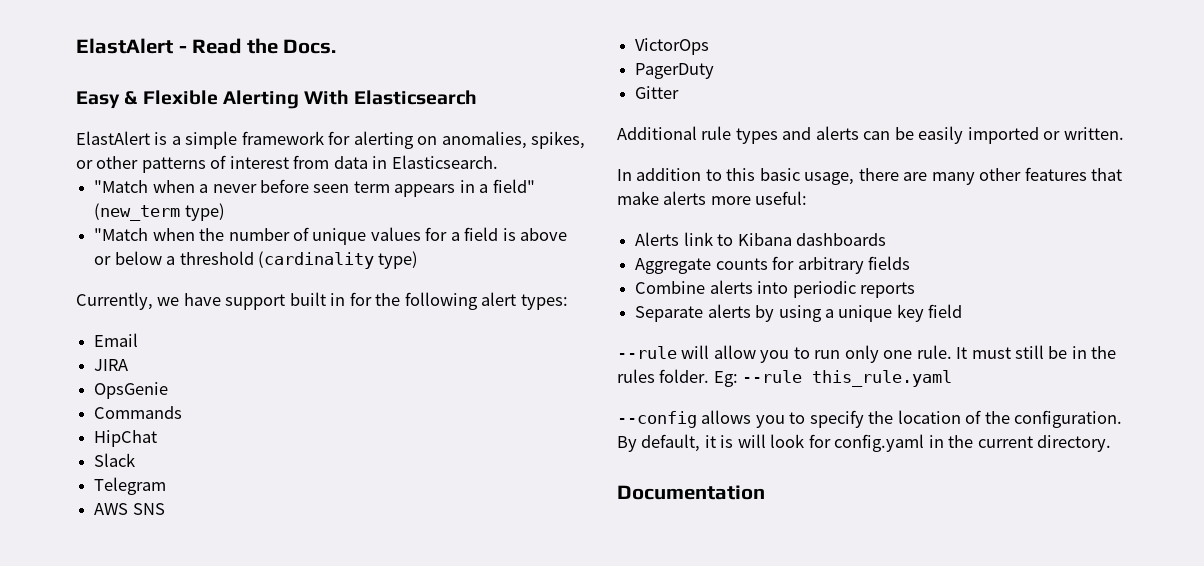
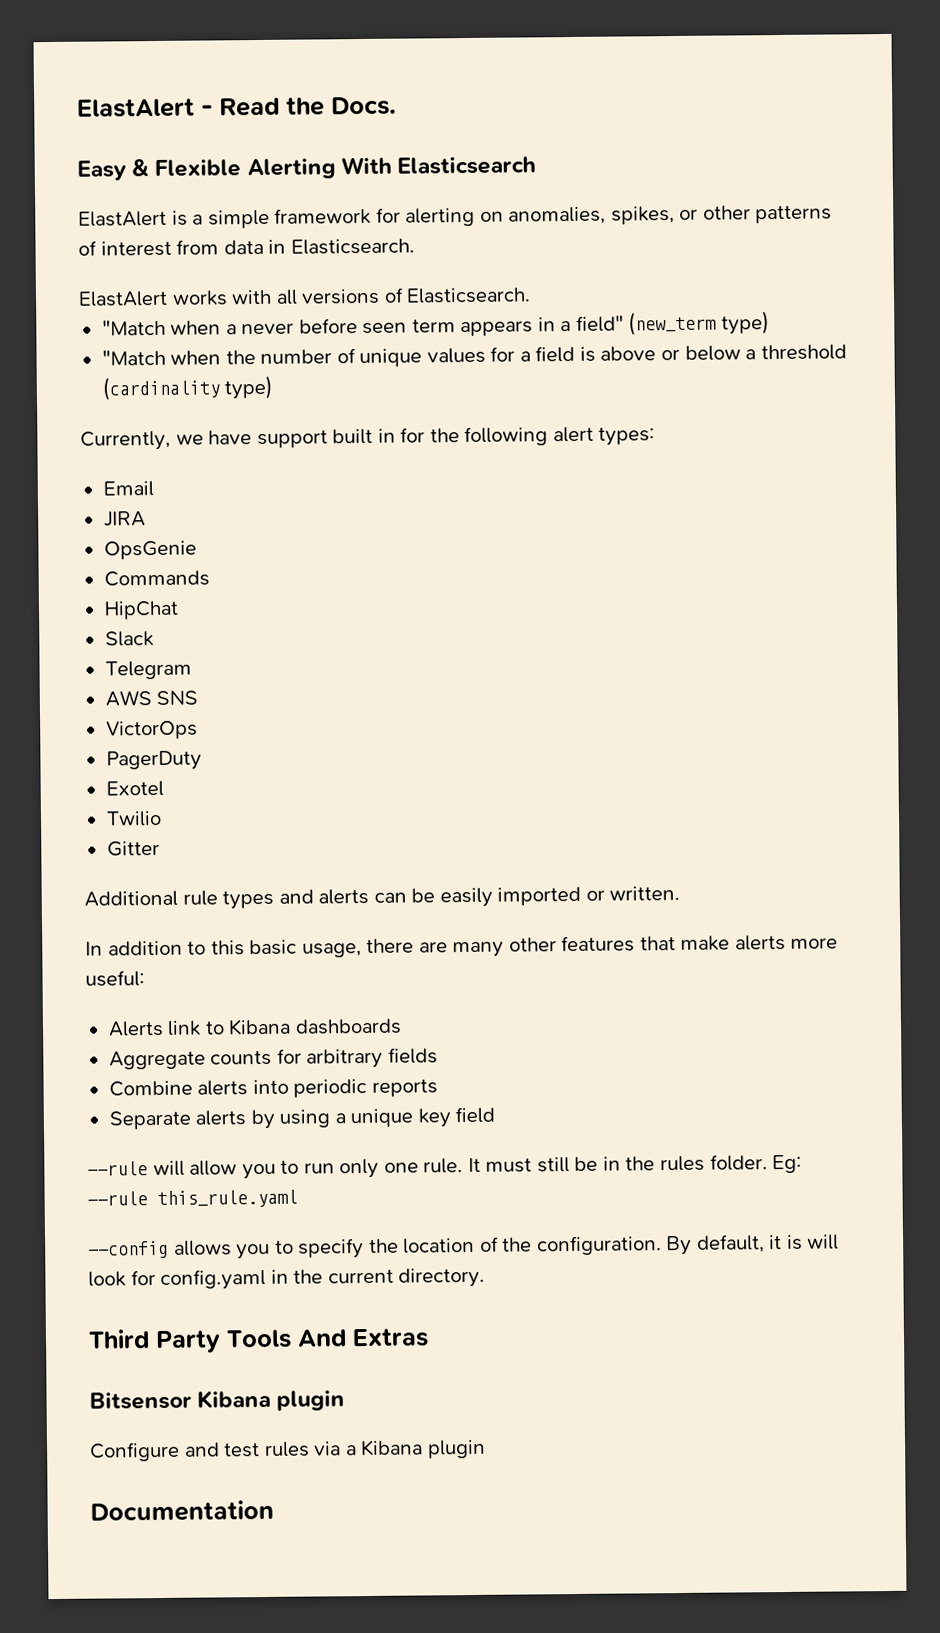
+ ElastAlert works with all versions of Elasticsearch.
+ Exotel
+ Twilio
+ Third Party Tools And Extras
+ Bitsensor Kibana plugin
+ Configure and test rules via a Kibana plugin

